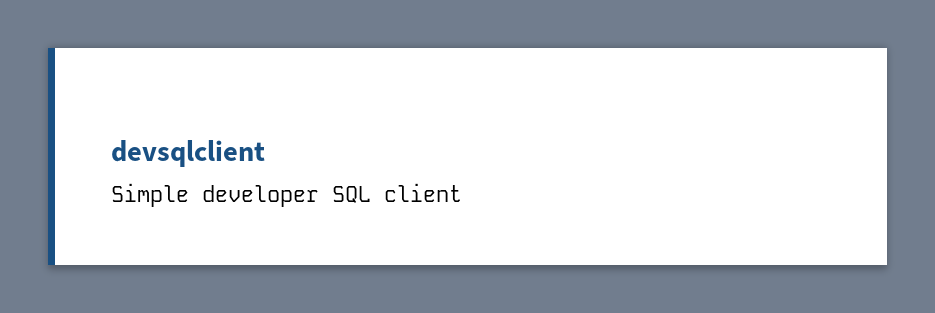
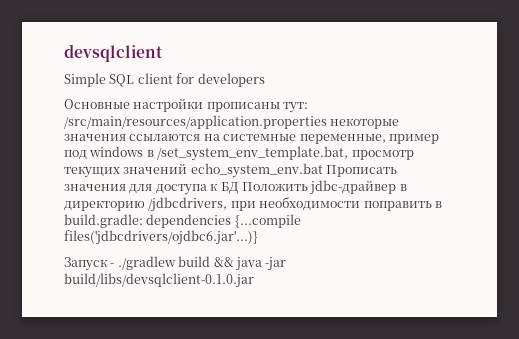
- Simple developer SQL client
+ Simple SQL client for developers
+ Основные настройки прописаны тут: /src/main/resources/application.properties некоторые значения ссылаются на системные переменные, пример под windows в /set_system_env_template.bat, просмотр текущих значений echo_system_env.bat Прописать значения для доступа к БД Положить jdbc-драйвер в директорию /jdbcdrivers, при необходимости поправить в build.gradle: dependencies {...compile files('jdbcdrivers/ojdbc6.jar'...)}
+ Запуск - ./gradlew build && java -jar build/libs/devsqlclient-0.1.0.jar

